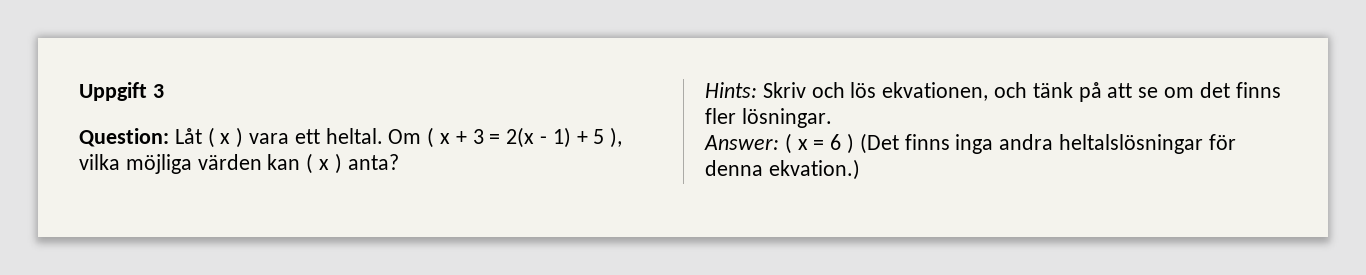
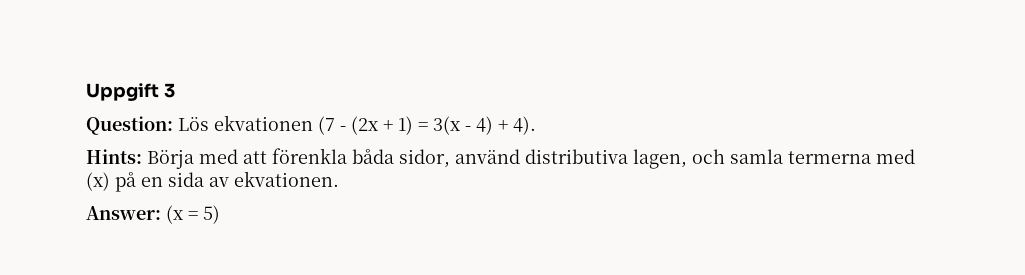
- Question: Låt ( x ) vara ett heltal. Om ( x + 3 = 2(x - 1) + 5 ), vilka möjliga värden kan ( x ) anta?
- Hints: Skriv och lös ekvationen, och tänk på att se om det finns fler lösningar.
- Answer: ( x = 6 ) (Det finns inga andra heltalslösningar för denna ekvation.)
+ Question: Lös ekvationen (7 - (2x + 1) = 3(x - 4) + 4).
+ Hints: Börja med att förenkla båda sidor, använd distributiva lagen, och samla termerna med (x) på en sida av ekvationen.
+ Answer: (x = 5)

